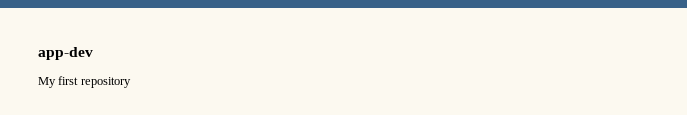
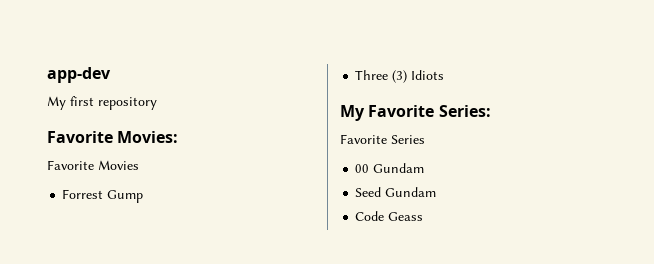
+ Favorite Movies:
+ Favorite Movies
+ Forrest Gump
+ Three (3) Idiots
+ My Favorite Series:
+ Favorite Series
+ 00 Gundam
+ Seed Gundam
+ Code Geass

